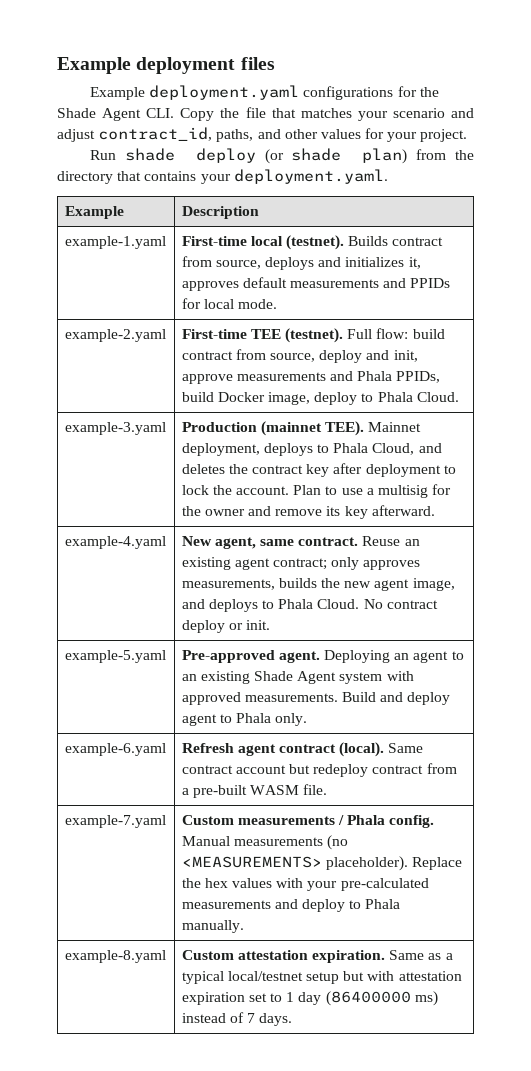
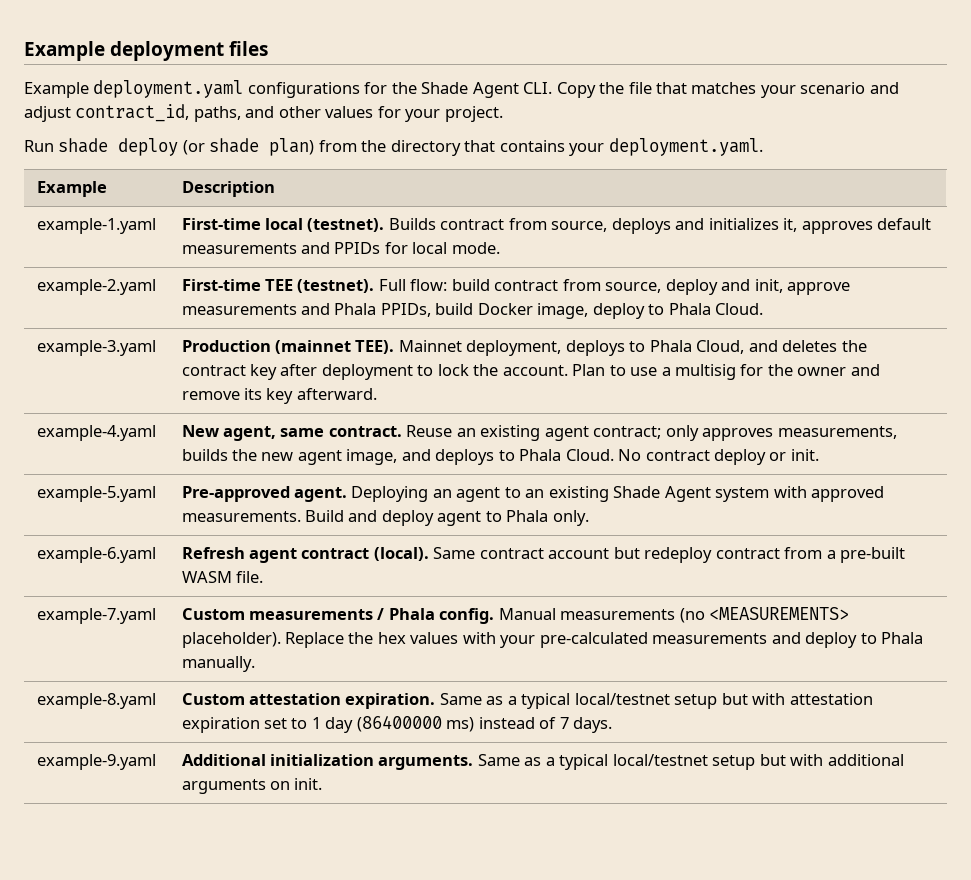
+ example-9.yaml | Additional initialization arguments. Same as a typical local/testnet setup but with additional arguments on init.

